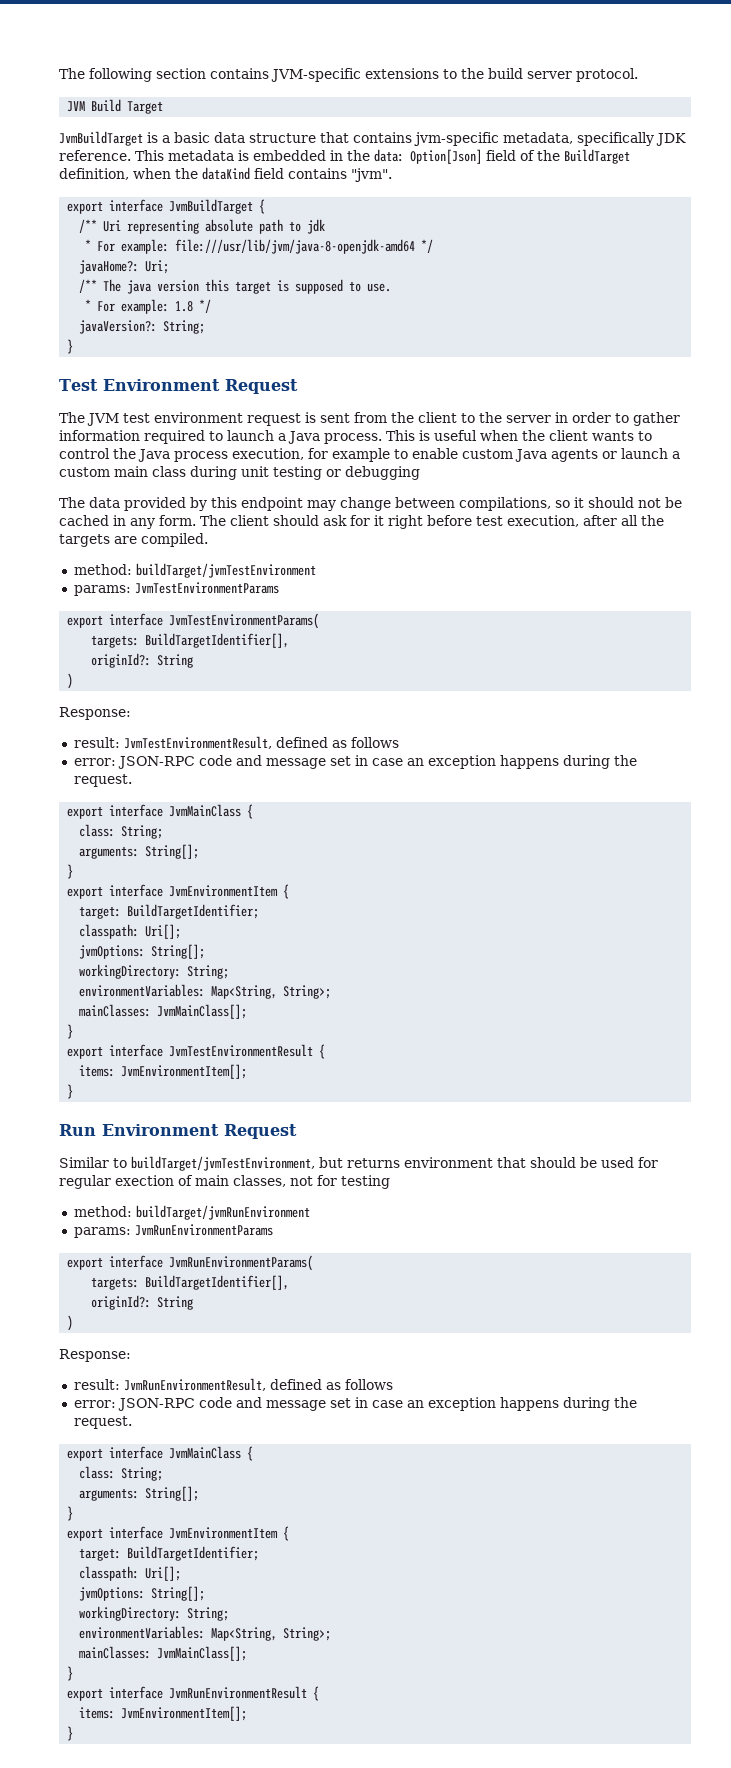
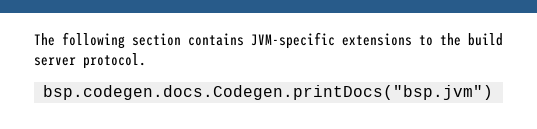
- JVM Build Target
- JvmBuildTarget is a basic data structure that contains jvm-specific metadata, specifically JDK reference. This metadata is embedded in the data: Option[Json] field of the BuildTarget definition, when the dataKind field contains "jvm".
- export interface JvmBuildTarget {
- /** Uri representing absolute path to jdk
- * For example: file:///usr/lib/jvm/java-8-openjdk-amd64 */
- javaHome?: Uri;
- /** The java version this target is supposed to use.
- * For example: 1.8 */
- javaVersion?: String;
- }
- Test Environment Request
- The JVM test environment request is sent from the client to the server in order to gather information required to launch a Java process. This is useful when the client wants to control the Java process execution, for example to enable custom Java agents or launch a custom main class during unit testing or debugging
- The data provided by this endpoint may change between compilations, so it should not be cached in any form. The client should ask for it right before test execution, after all the targets are compiled.
- method: buildTarget/jvmTestEnvironment
- params: JvmTestEnvironmentParams
- export interface JvmTestEnvironmentParams(
- targets: BuildTargetIdentifier[],
- originId?: String
- )
- Response:
- result: JvmTestEnvironmentResult, defined as follows
- error: JSON-RPC code and message set in case an exception happens during the request.
- export interface JvmMainClass {
- class: String;
- arguments: String[];
- }
- export interface JvmEnvironmentItem {
- target: BuildTargetIdentifier;
- classpath: Uri[];
- jvmOptions: String[];
- workingDirectory: String;
- environmentVariables: Map<String, String>;
- mainClasses: JvmMainClass[];
- }
- export interface JvmTestEnvironmentResult {
- items: JvmEnvironmentItem[];
- }
- Run Environment Request
- Similar to buildTarget/jvmTestEnvironment, but returns environment that should be used for regular exection of main classes, not for testing
- method: buildTarget/jvmRunEnvironment
- params: JvmRunEnvironmentParams
- export interface JvmRunEnvironmentParams(
- targets: BuildTargetIdentifier[],
- originId?: String
- )
- Response:
- result: JvmRunEnvironmentResult, defined as follows
- error: JSON-RPC code and message set in case an exception happens during the request.
- export interface JvmMainClass {
- class: String;
- arguments: String[];
- }
- export interface JvmEnvironmentItem {
- target: BuildTargetIdentifier;
- classpath: Uri[];
- jvmOptions: String[];
- workingDirectory: String;
- environmentVariables: Map<String, String>;
- mainClasses: JvmMainClass[];
- }
- export interface JvmRunEnvironmentResult {
- items: JvmEnvironmentItem[];
- }
+ bsp.codegen.docs.Codegen.printDocs("bsp.jvm")

